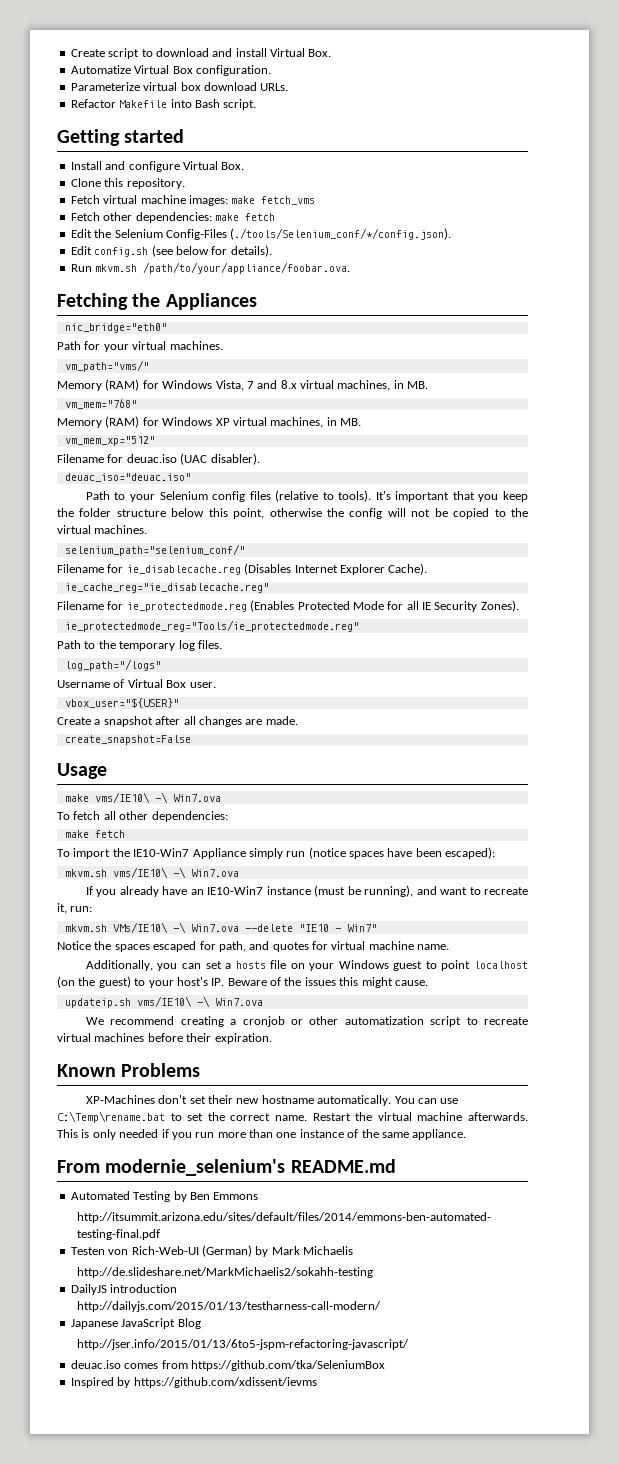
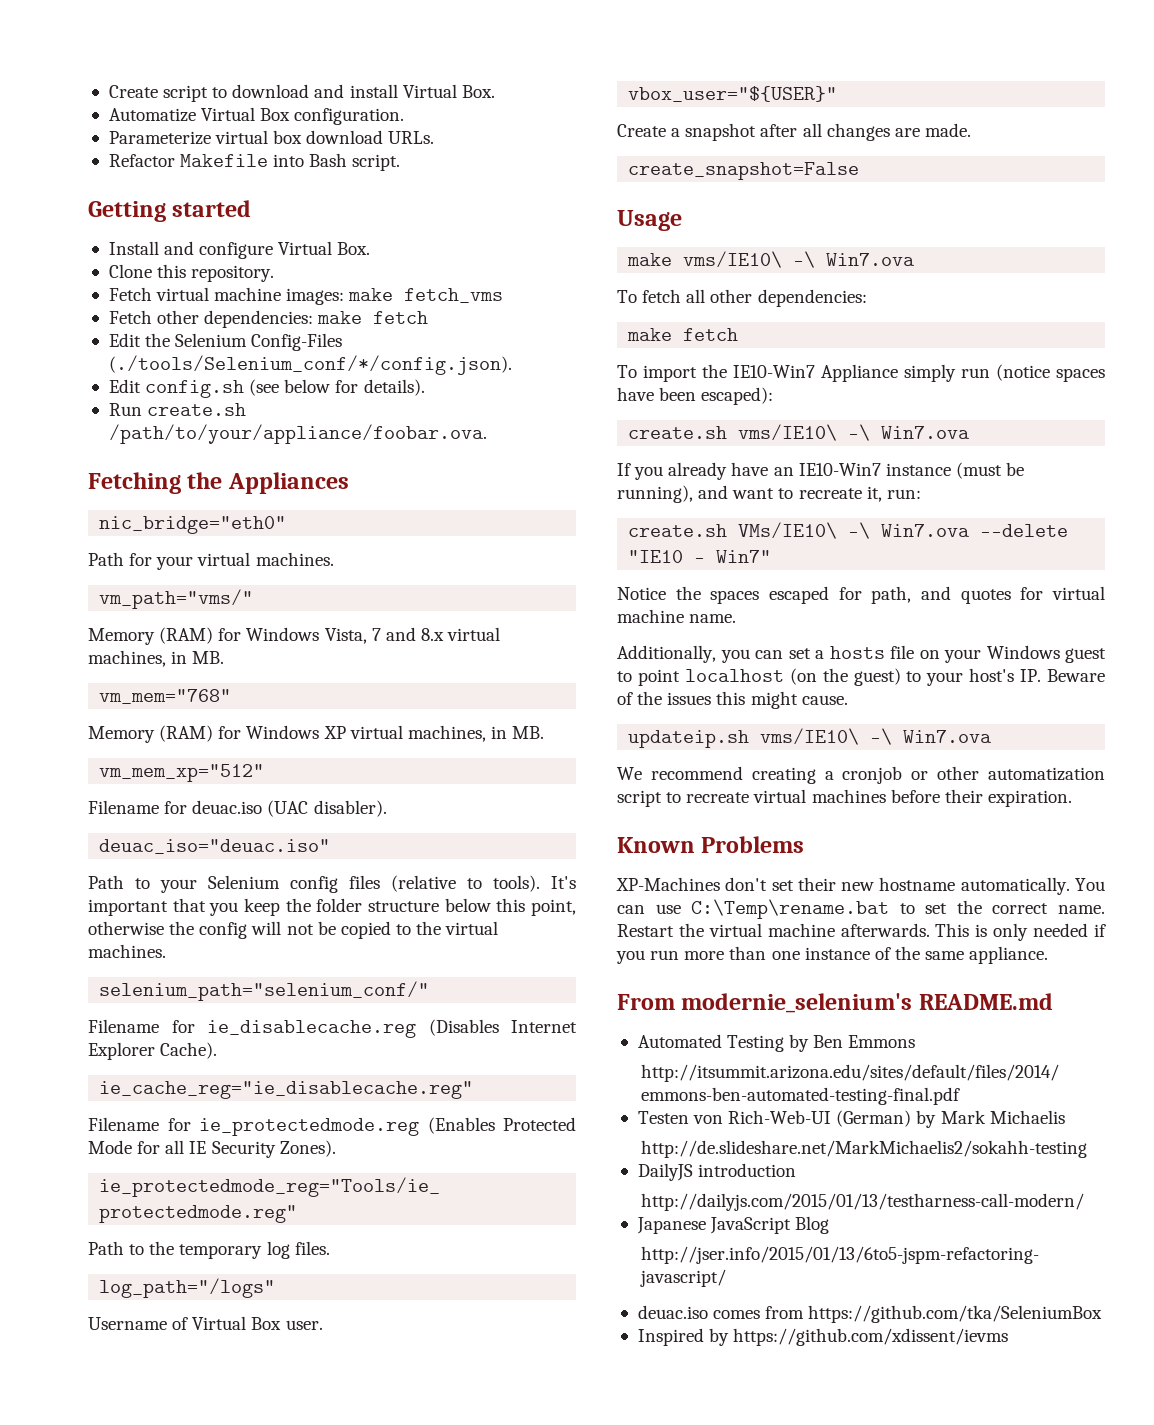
- Run mkvm.sh /path/to/your/appliance/foobar.ova.
+ Run create.sh /path/to/your/appliance/foobar.ova.
- mkvm.sh vms/IE10\ -\ Win7.ova
+ create.sh vms/IE10\ -\ Win7.ova
- mkvm.sh VMs/IE10\ -\ Win7.ova --delete "IE10 - Win7"
+ create.sh VMs/IE10\ -\ Win7.ova --delete "IE10 - Win7"

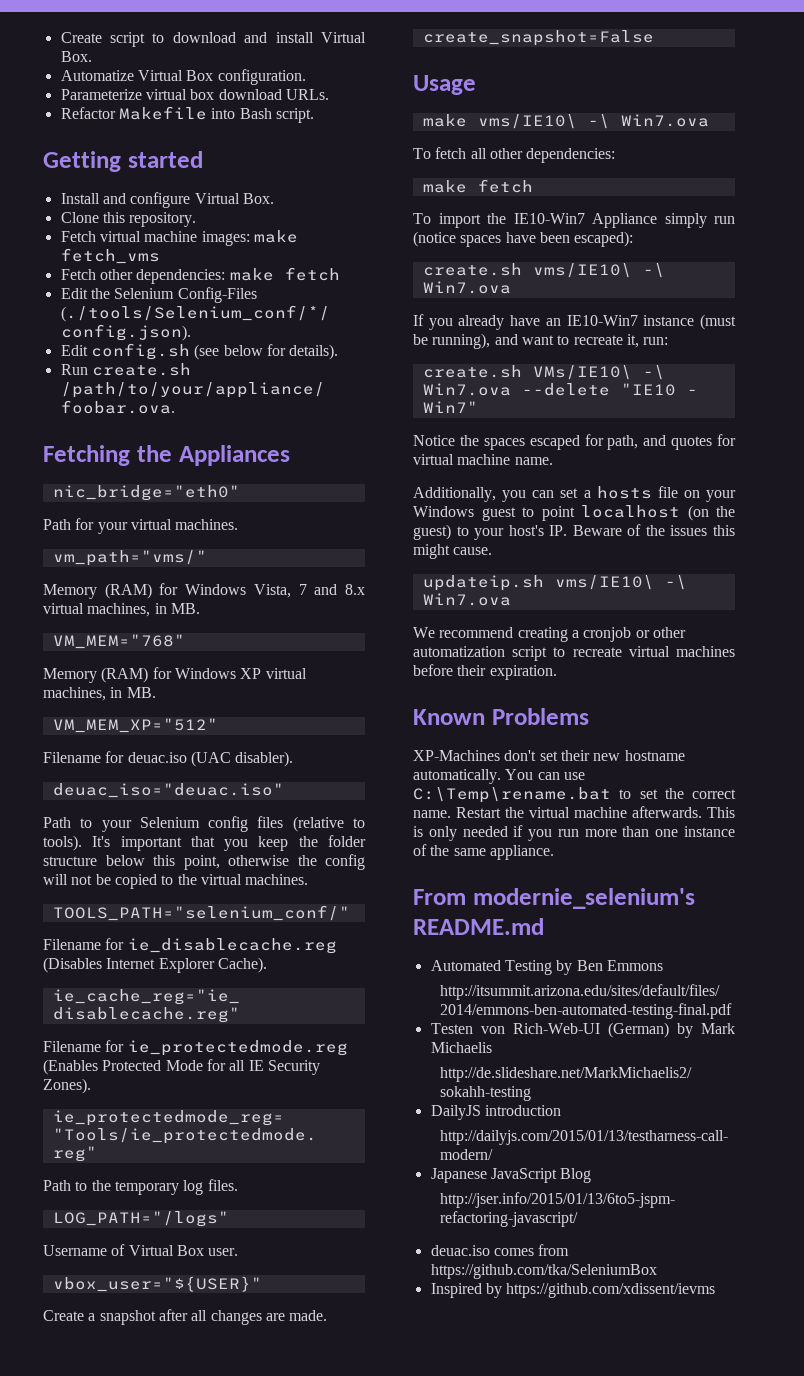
- vm_mem="768"
+ VM_MEM="768"
- vm_mem_xp="512"
+ VM_MEM_XP="512"
- selenium_path="selenium_conf/"
+ TOOLS_PATH="selenium_conf/"
- log_path="/logs"
+ LOG_PATH="/logs"

